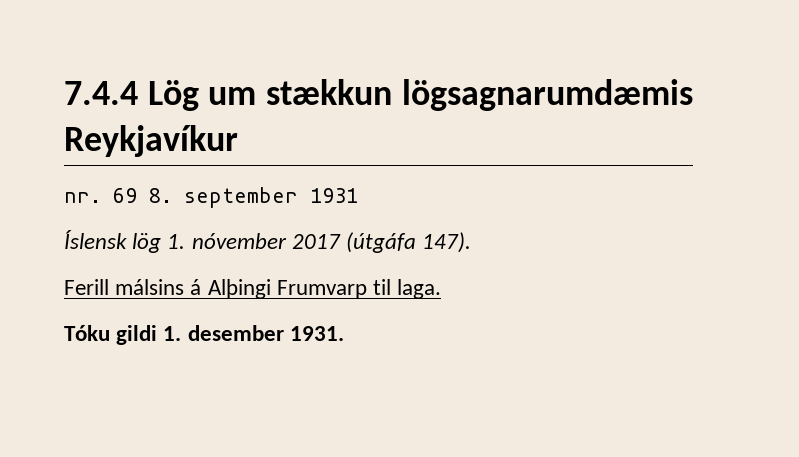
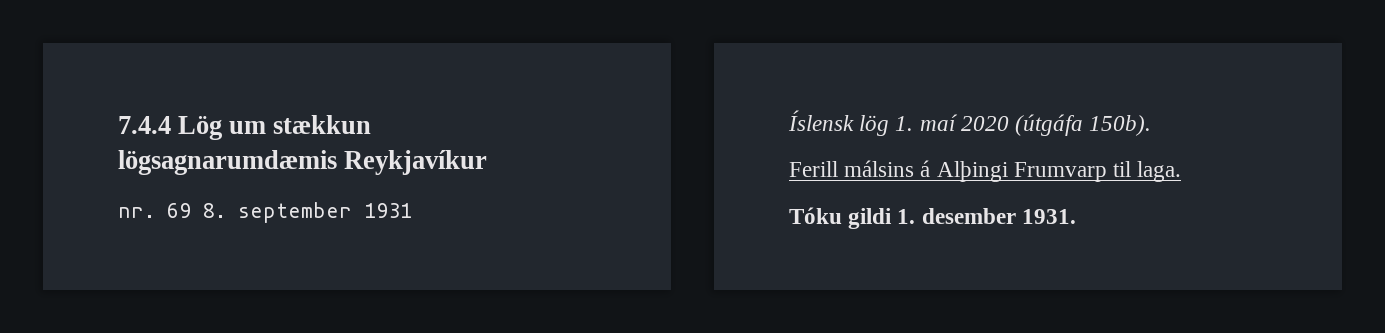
- Íslensk lög 1. nóvember 2017 (útgáfa 147).
+ Íslensk lög 1. maí 2020 (útgáfa 150b).

